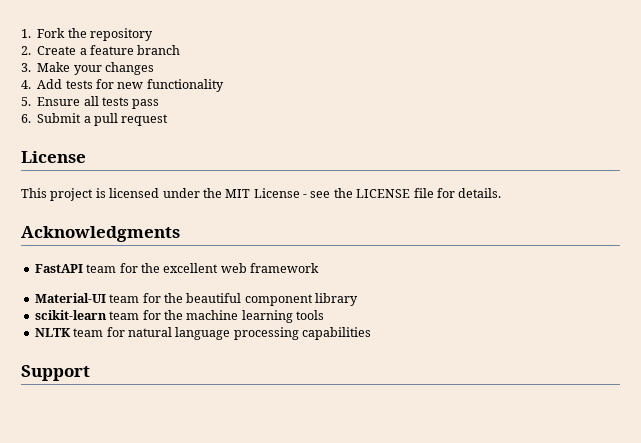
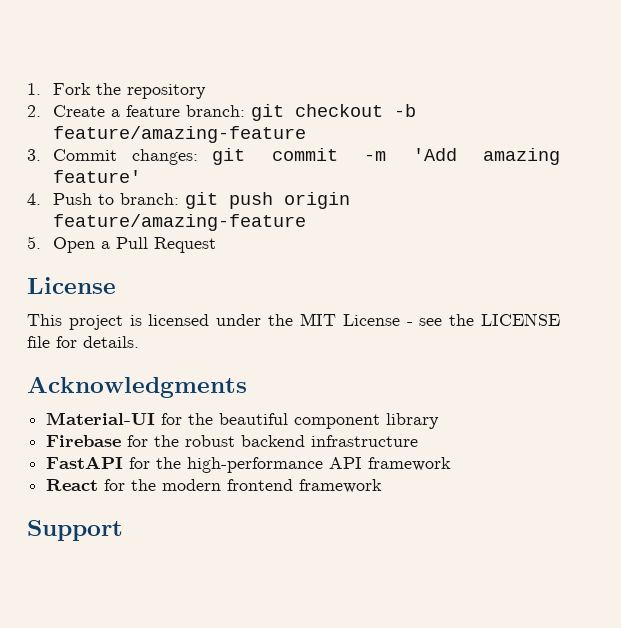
- 2. Create a feature branch
- 3. Make your changes
- 4. Add tests for new functionality
- 5. Ensure all tests pass
- 6. Submit a pull request
+ 2. Create a feature branch: git checkout -b feature/amazing-feature
+ 3. Commit changes: git commit -m 'Add amazing feature'
+ 4. Push to branch: git push origin feature/amazing-feature
+ 5. Open a Pull Request
- FastAPI team for the excellent web framework
- Material-UI team for the beautiful component library
+ Material-UI for the beautiful component library
- scikit-learn team for the machine learning tools
- NLTK team for natural language processing capabilities
+ Firebase for the robust backend infrastructure
+ FastAPI for the high-performance API framework
+ React for the modern frontend framework

